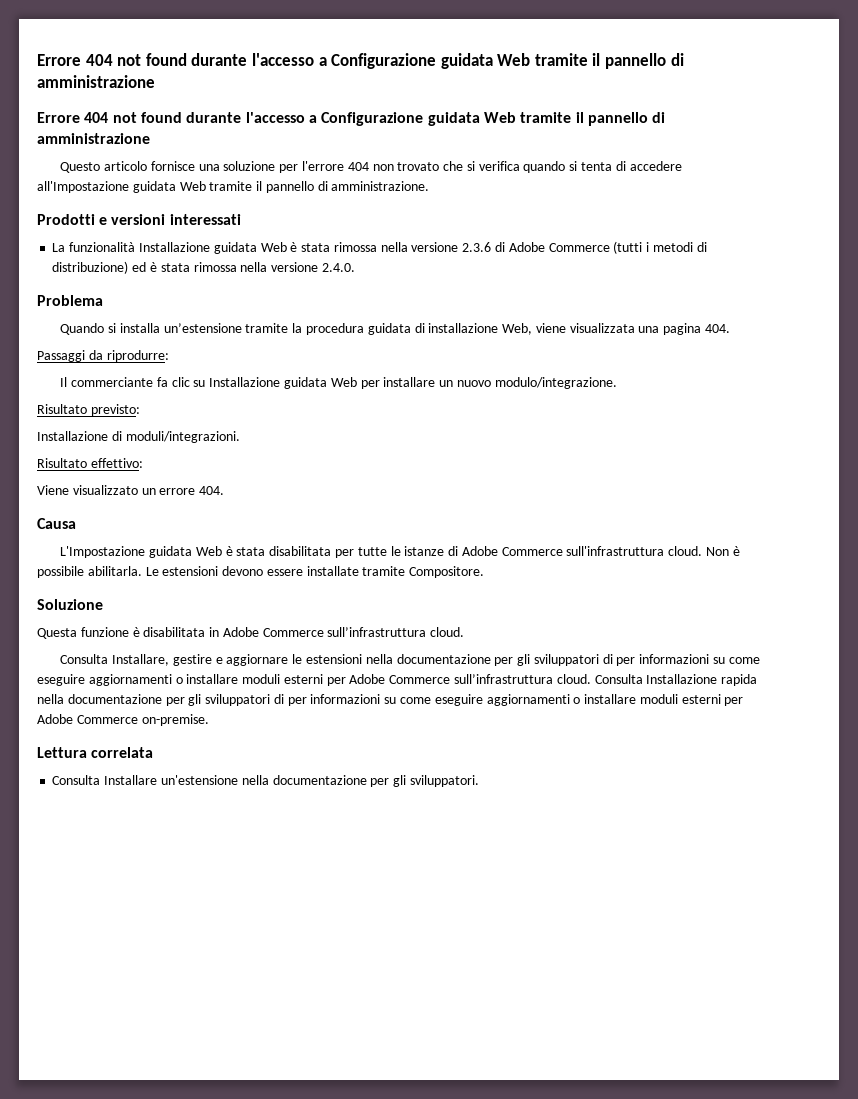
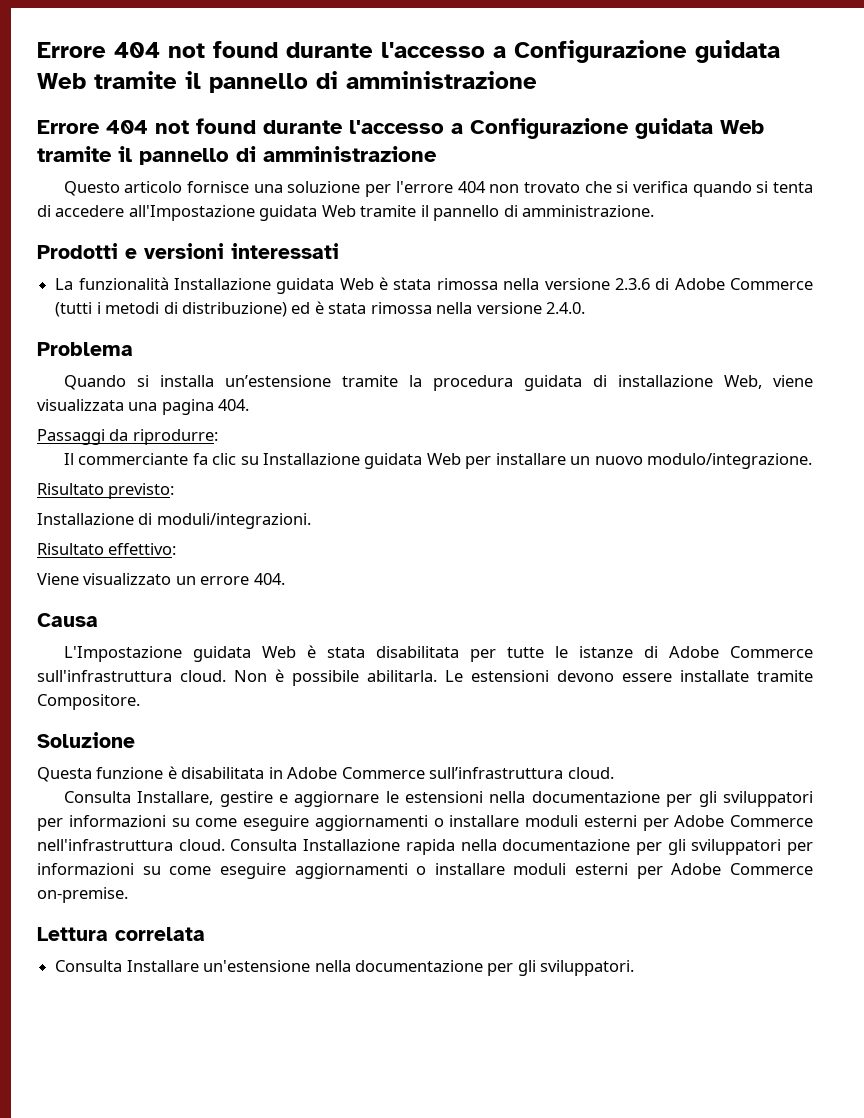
- Consulta Installare, gestire e aggiornare le estensioni nella documentazione per gli sviluppatori di per informazioni su come eseguire aggiornamenti o installare moduli esterni per Adobe Commerce sull’infrastruttura cloud.
+ Consulta Installare, gestire e aggiornare le estensioni nella documentazione per gli sviluppatori per informazioni su come eseguire aggiornamenti o installare moduli esterni per Adobe Commerce nell'infrastruttura cloud.
- Consulta Installazione rapida nella documentazione per gli sviluppatori di per informazioni su come eseguire aggiornamenti o installare moduli esterni per Adobe Commerce on-premise.
+ Consulta Installazione rapida nella documentazione per gli sviluppatori per informazioni su come eseguire aggiornamenti o installare moduli esterni per Adobe Commerce on-premise.

